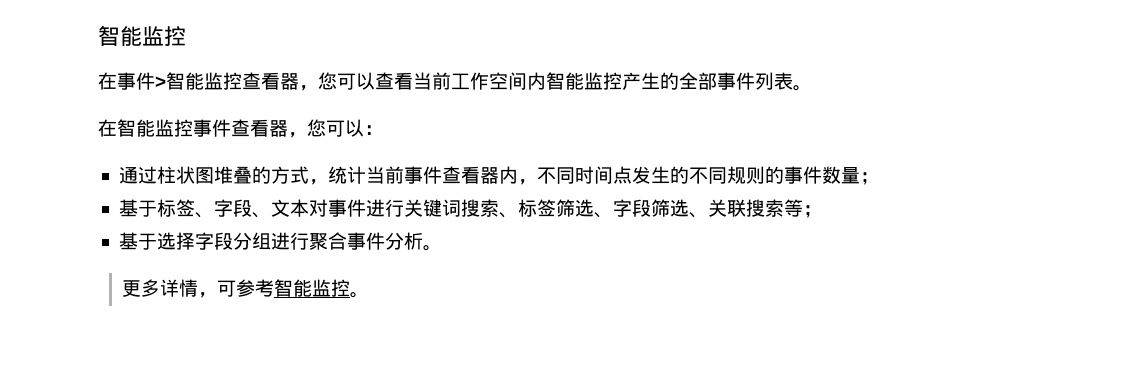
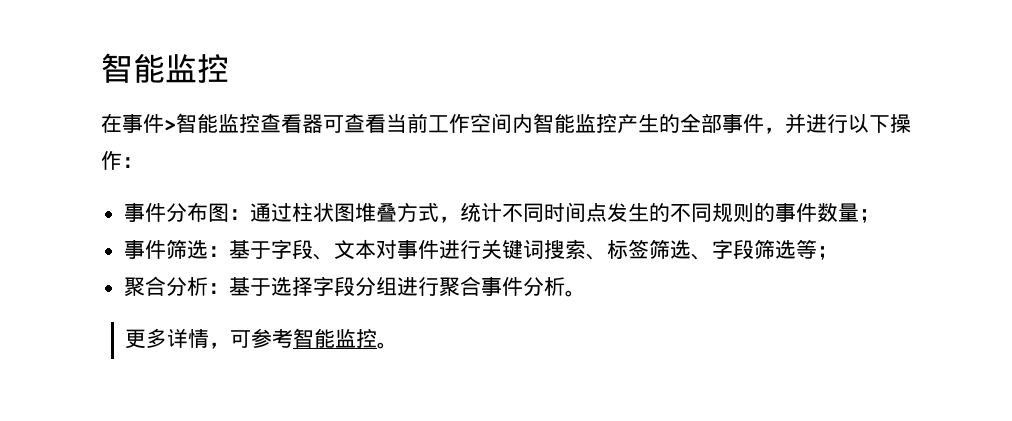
- 在事件>智能监控查看器，您可以查看当前工作空间内智能监控产生的全部事件列表。
- 在智能监控事件查看器，您可以：
- 通过柱状图堆叠的方式，统计当前事件查看器内，不同时间点发生的不同规则的事件数量；
+ 在事件>智能监控查看器可查看当前工作空间内智能监控产生的全部事件，并进行以下操作：
+ 事件分布图：通过柱状图堆叠方式，统计不同时间点发生的不同规则的事件数量；
- 基于标签、字段、文本对事件进行关键词搜索、标签筛选、字段筛选、关联搜索等；
+ 事件筛选：基于字段、文本对事件进行关键词搜索、标签筛选、字段筛选等；
- 基于选择字段分组进行聚合事件分析。
+ 聚合分析：基于选择字段分组进行聚合事件分析。

